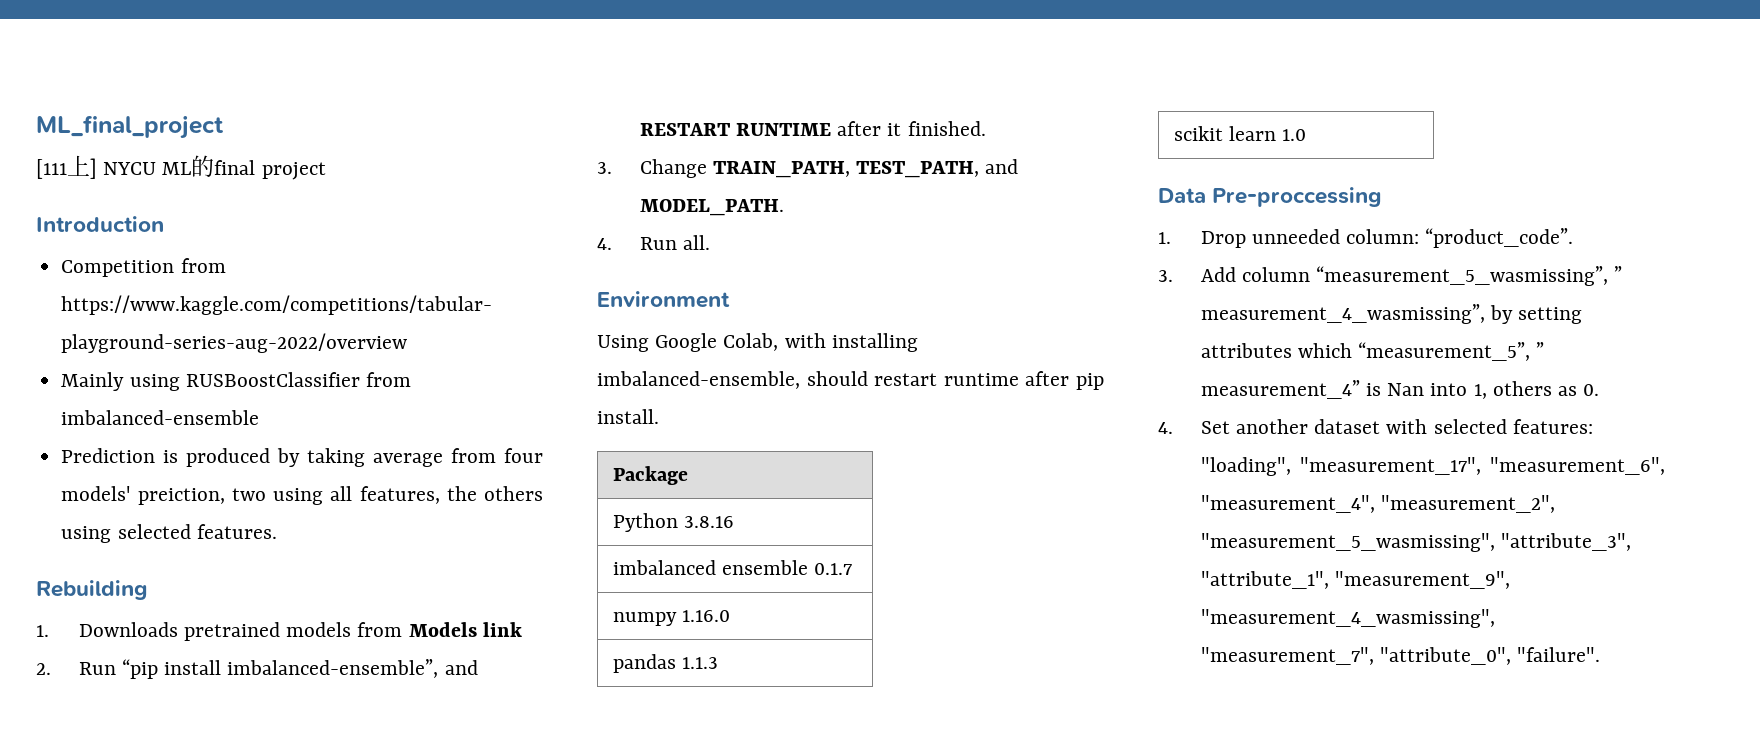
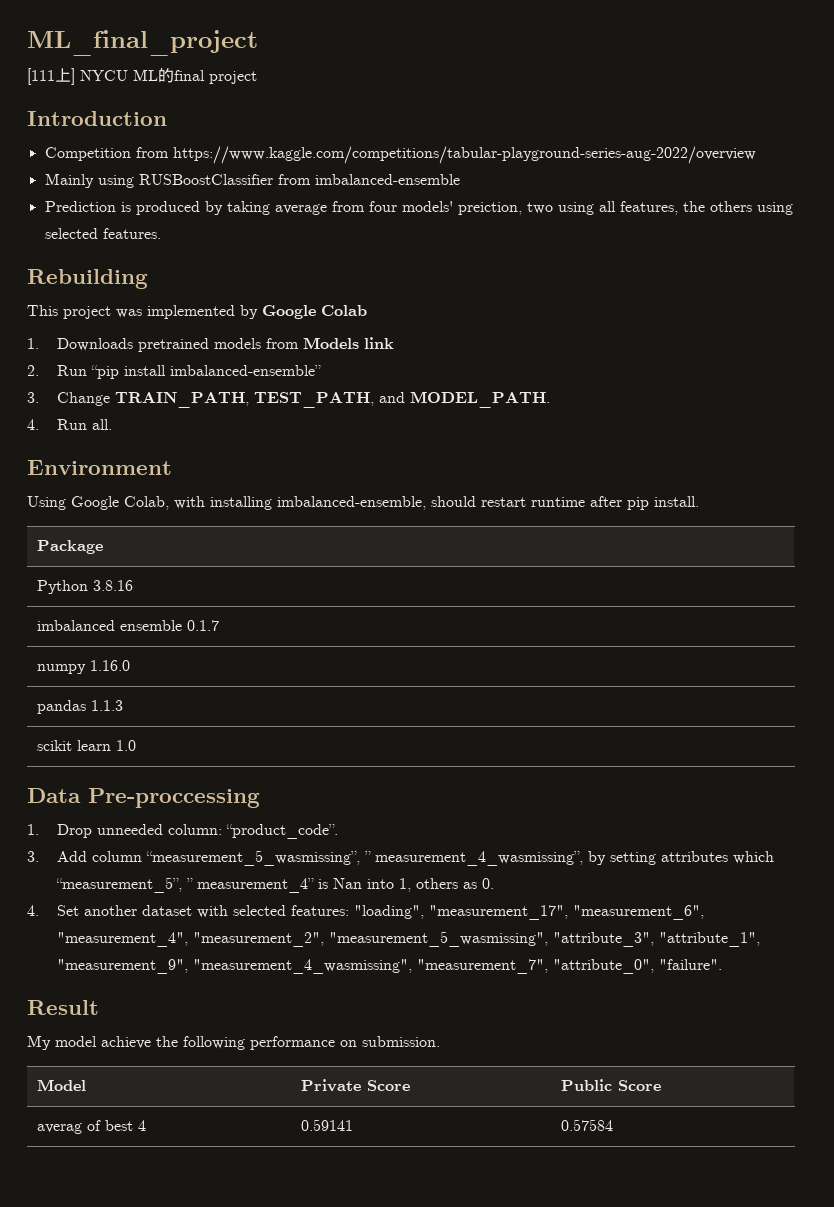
+ This project was implemented by Google Colab
- 2. Run “pip install imbalanced-ensemble”, and RESTART RUNTIME after it finished.
+ 2. Run “pip install imbalanced-ensemble”
+ Result
+ My model achieve the following performance on submission.
+ Model | Private Score | Public Score
+ averag of best 4 | 0.59141 | 0.57584

